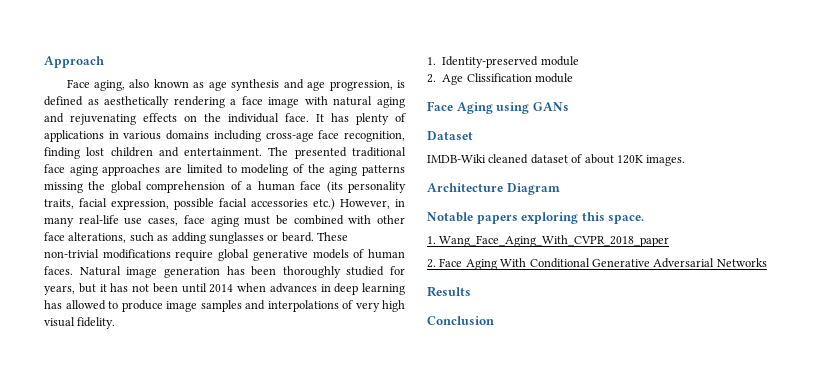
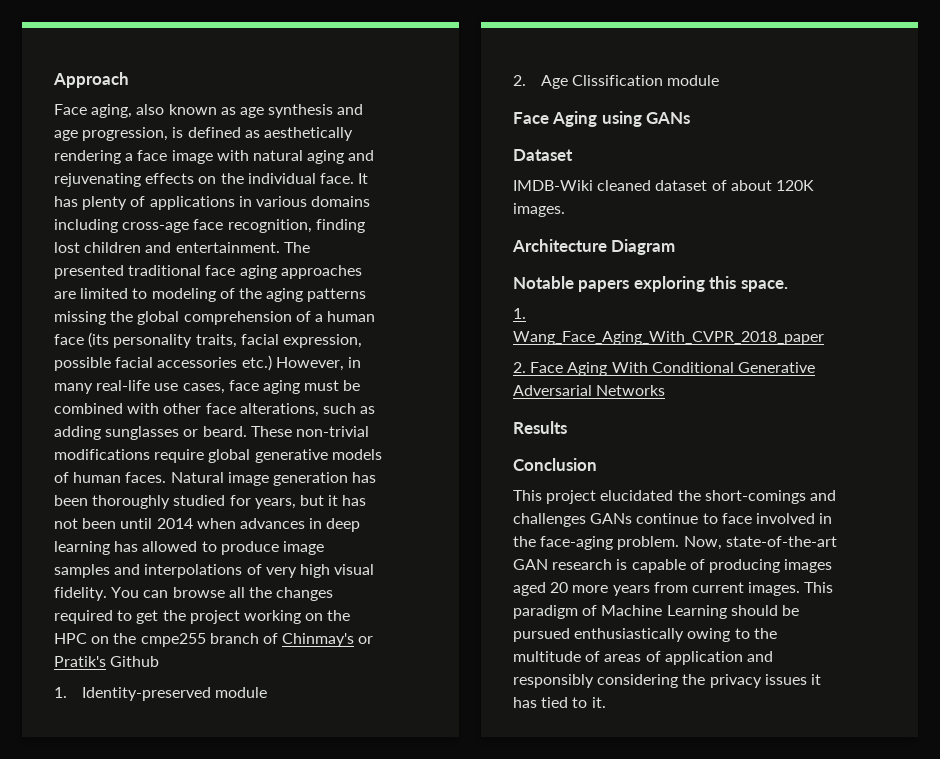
+ You can browse all the changes required to get the project working on the HPC on the cmpe255 branch of Chinmay's or Pratik's Github
+ This project elucidated the short-comings and challenges GANs continue to face involved in the face-aging problem. Now, state-of-the-art GAN research is capable of producing images aged 20 more years from current images. This paradigm of Machine Learning should be pursued enthusiastically owing to the multitude of areas of application and responsibly considering the privacy issues it has tied to it.

